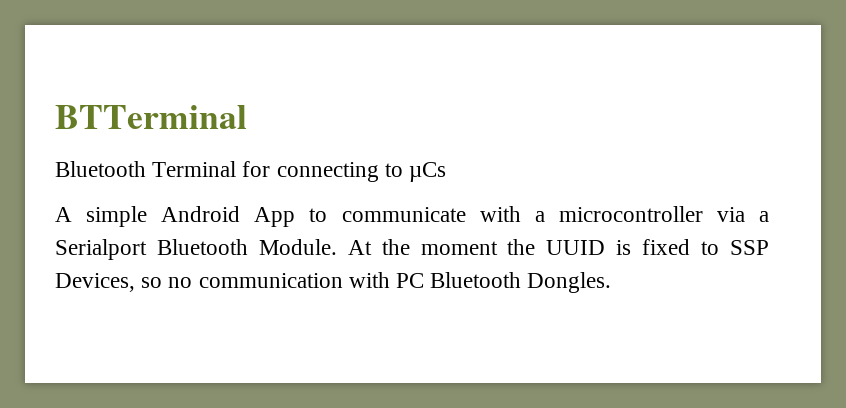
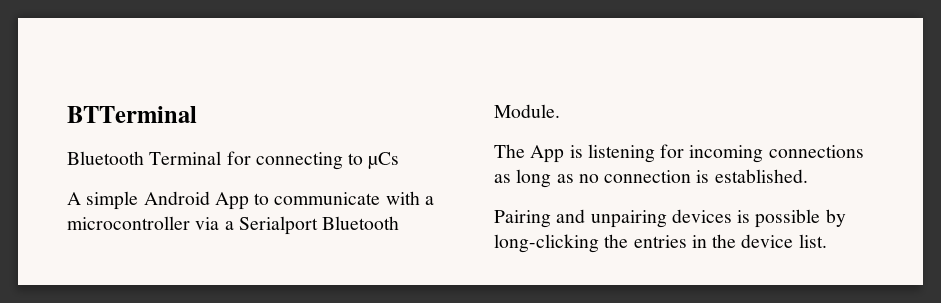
- A simple Android App to communicate with a microcontroller via a Serialport Bluetooth Module. At the moment the UUID is fixed to SSP Devices, so no communication with PC Bluetooth Dongles.
+ A simple Android App to communicate with a microcontroller via a Serialport Bluetooth Module.
+ The App is listening for incoming connections as long as no connection is established.
+ Pairing and unpairing devices is possible by long-clicking the entries in the device list.

